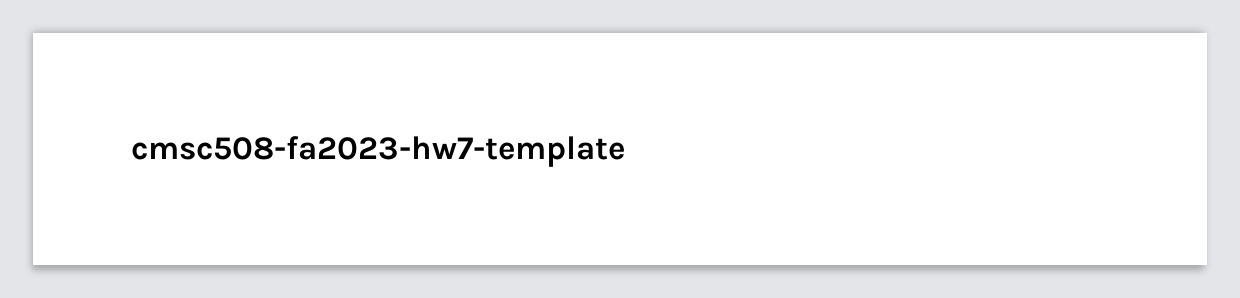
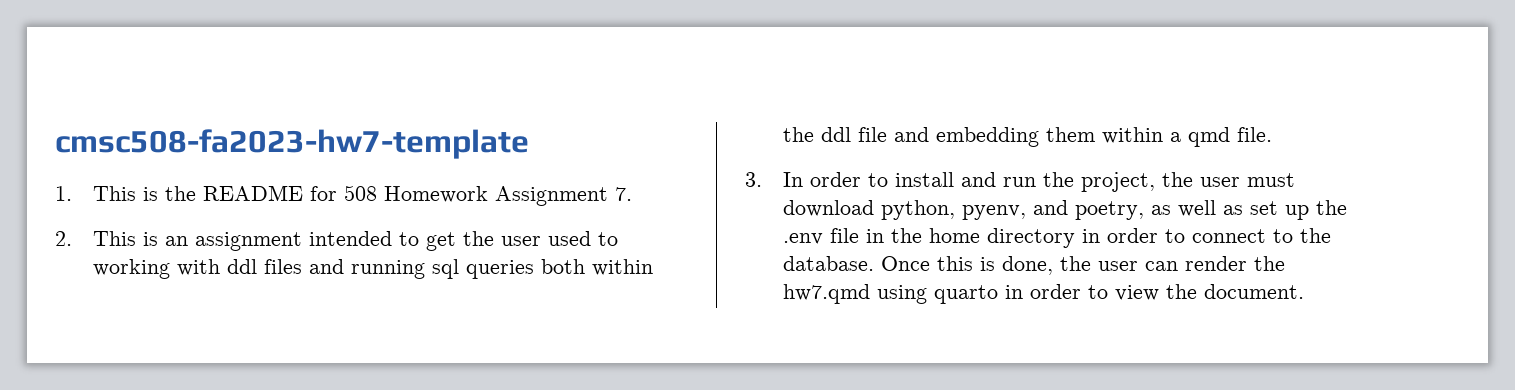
+ 1. This is the README for 508 Homework Assignment 7.
+ 2. This is an assignment intended to get the user used to working with ddl files and running sql queries both within the ddl file and embedding them within a qmd file.
+ 3. In order to install and run the project, the user must download python, pyenv, and poetry, as well as set up the .env file in the home directory in order to connect to the database. Once this is done, the user can render the hw7.qmd using quarto in order to view the document.

